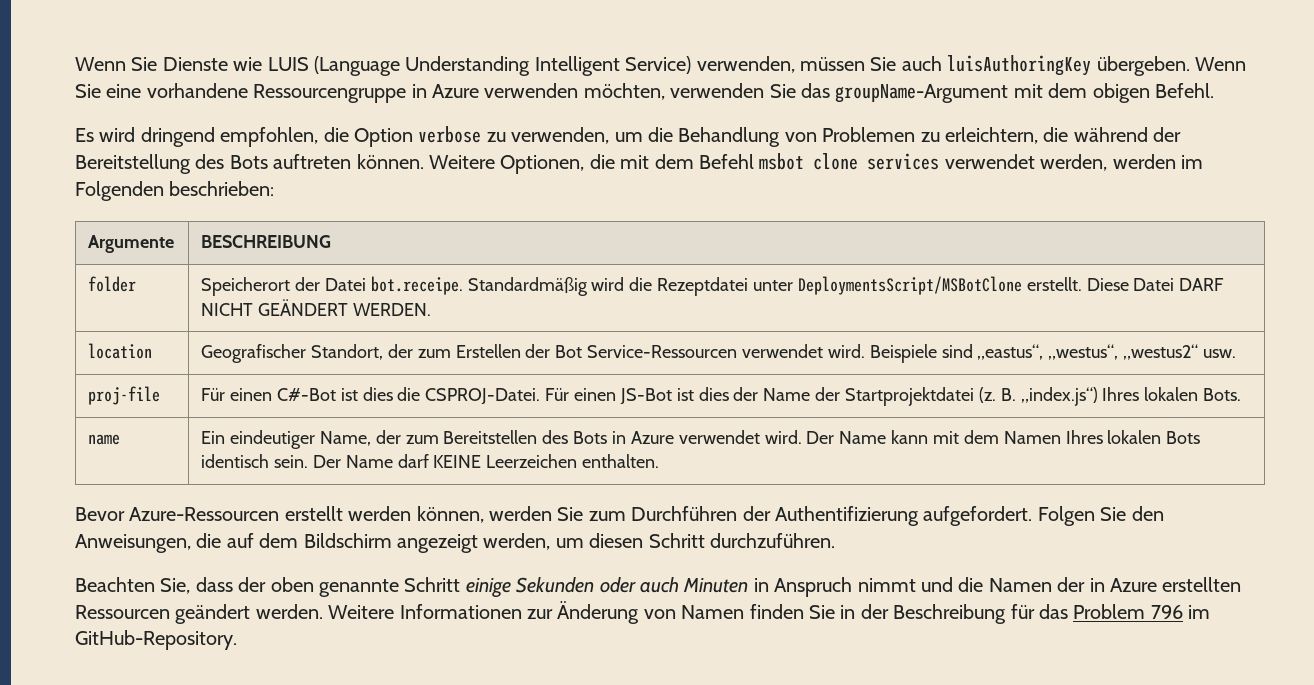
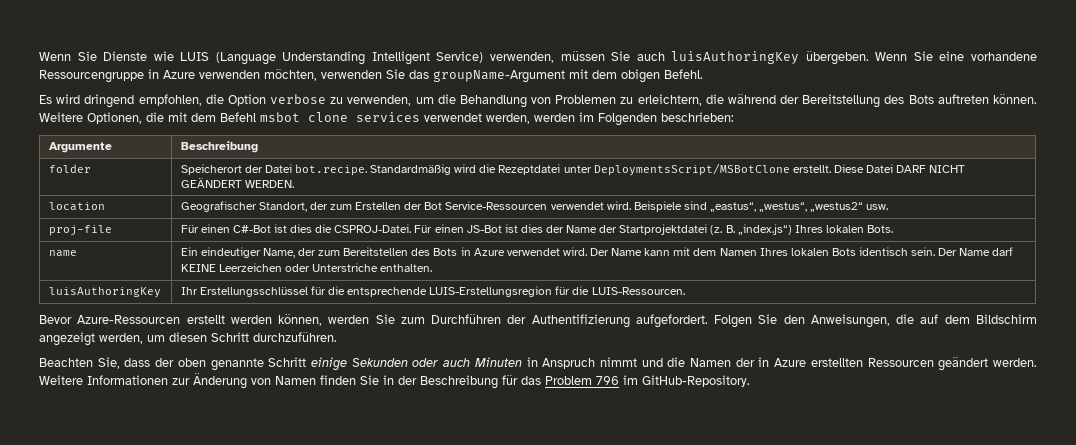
- Argumente | BESCHREIBUNG
+ Argumente | Beschreibung
- folder | Speicherort der Datei bot.receipe. Standardmäßig wird die Rezeptdatei unter DeploymentsScript/MSBotClone erstellt. Diese Datei DARF NICHT GEÄNDERT WERDEN.
+ folder | Speicherort der Datei bot.recipe. Standardmäßig wird die Rezeptdatei unter DeploymentsScript/MSBotClone erstellt. Diese Datei DARF NICHT GEÄNDERT WERDEN.
- name | Ein eindeutiger Name, der zum Bereitstellen des Bots in Azure verwendet wird. Der Name kann mit dem Namen Ihres lokalen Bots identisch sein. Der Name darf KEINE Leerzeichen enthalten.
+ name | Ein eindeutiger Name, der zum Bereitstellen des Bots in Azure verwendet wird. Der Name kann mit dem Namen Ihres lokalen Bots identisch sein. Der Name darf KEINE Leerzeichen oder Unterstriche enthalten.
+ luisAuthoringKey | Ihr Erstellungsschlüssel für die entsprechende LUIS-Erstellungsregion für die LUIS-Ressourcen.

